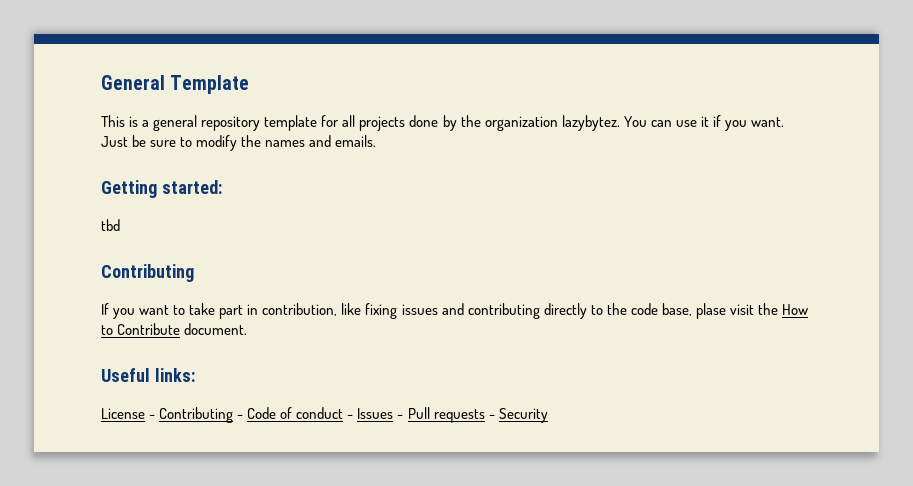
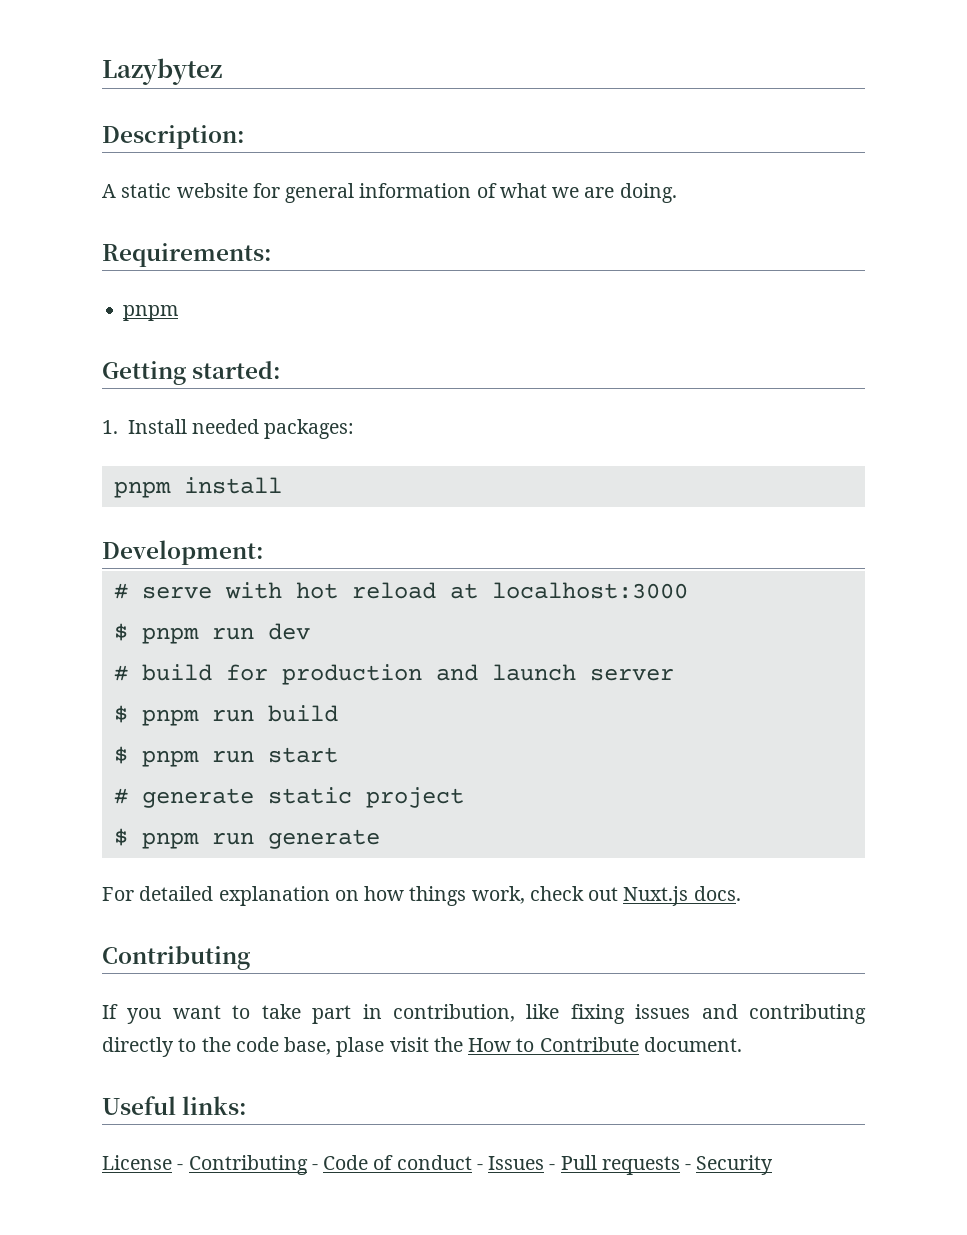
- General Template
- This is a general repository template for all projects done by the organization lazybytez. You can use it if you want. Just be sure to modify the names and emails.
+ Lazybytez
+ Description:
+ A static website for general information of what we are doing.
+ Requirements:
+ pnpm
  Getting started:
- tbd
+ 1. Install needed packages:
+ pnpm install
+ Development:
+ # serve with hot reload at localhost:3000
+ $ pnpm run dev
+ # build for production and launch server
+ $ pnpm run build
+ $ pnpm run start
+ # generate static project
+ $ pnpm run generate
+ For detailed explanation on how things work, check out Nuxt.js docs.

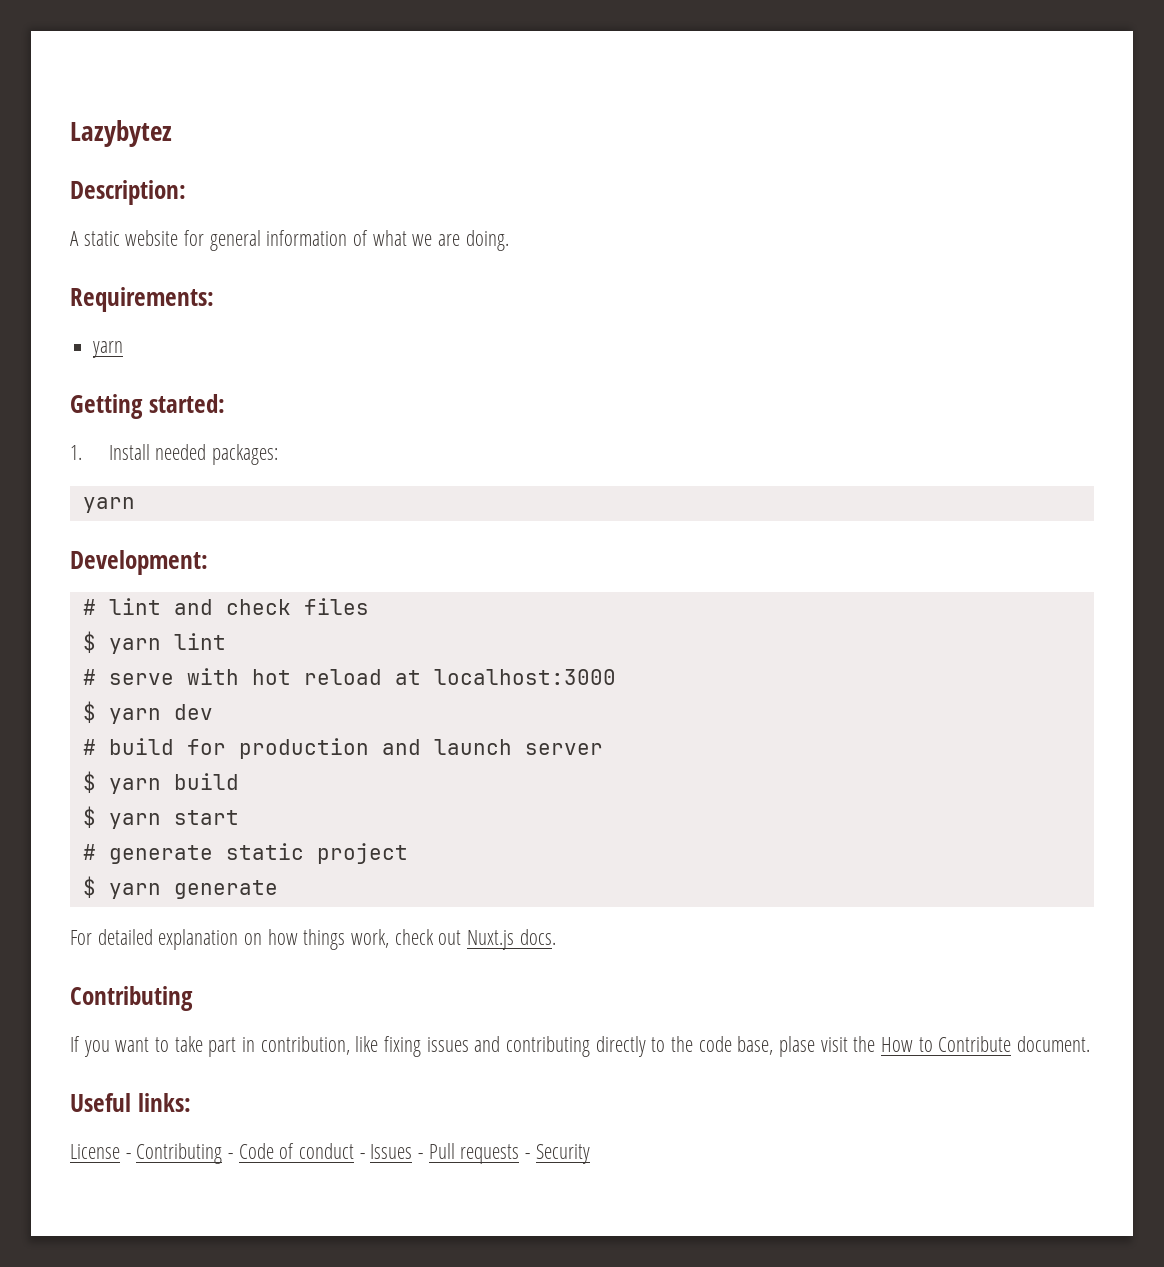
  Requirements:
- pnpm
+ yarn
  1. Install needed packages:
- pnpm install
+ yarn
+ # lint and check files
+ $ yarn lint
- $ pnpm run dev
+ $ yarn dev
- $ pnpm run build
+ $ yarn build
- $ pnpm run start
+ $ yarn start
- $ pnpm run generate
+ $ yarn generate

